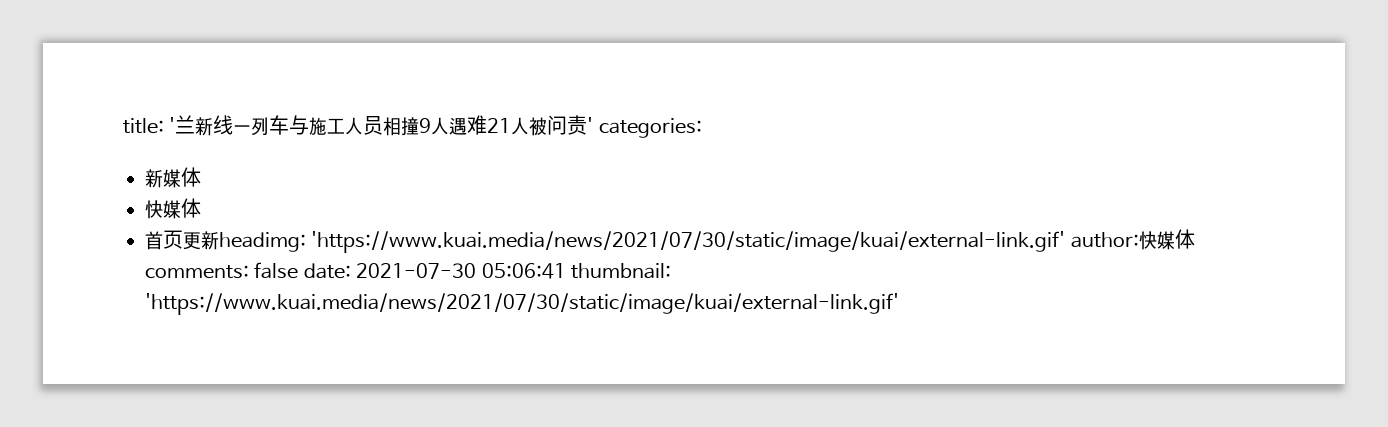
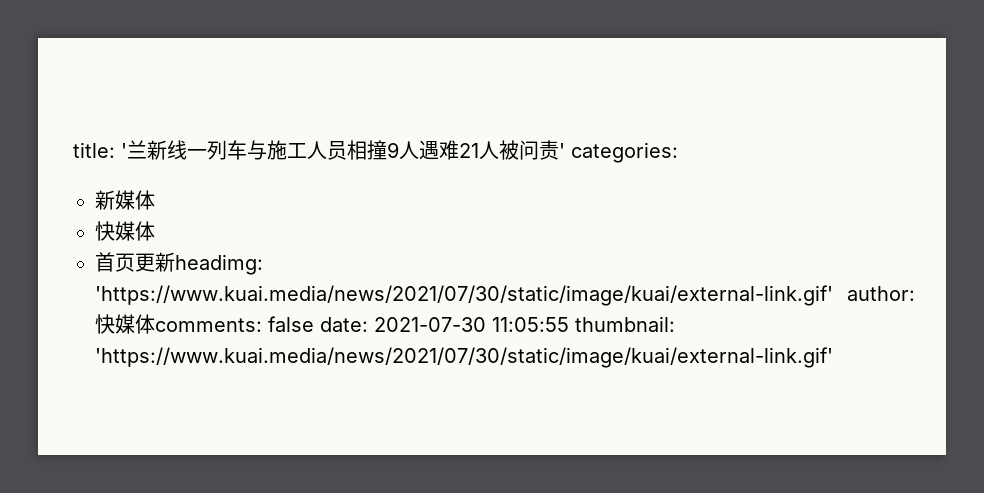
- 首页更新headimg: 'https://www.kuai.media/news/2021/07/30/static/image/kuai/external-link.gif' author:快媒体comments: false date: 2021-07-30 05:06:41 thumbnail: 'https://www.kuai.media/news/2021/07/30/static/image/kuai/external-link.gif'
+ 首页更新headimg: 'https://www.kuai.media/news/2021/07/30/static/image/kuai/external-link.gif' author:快媒体comments: false date: 2021-07-30 11:05:55 thumbnail: 'https://www.kuai.media/news/2021/07/30/static/image/kuai/external-link.gif'

